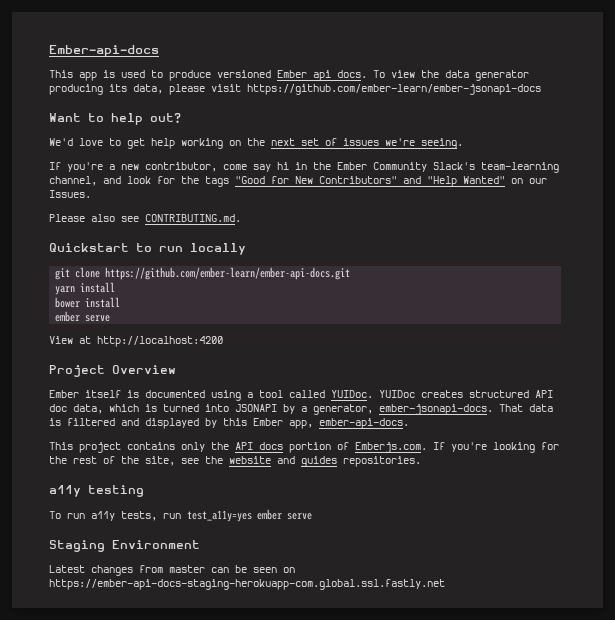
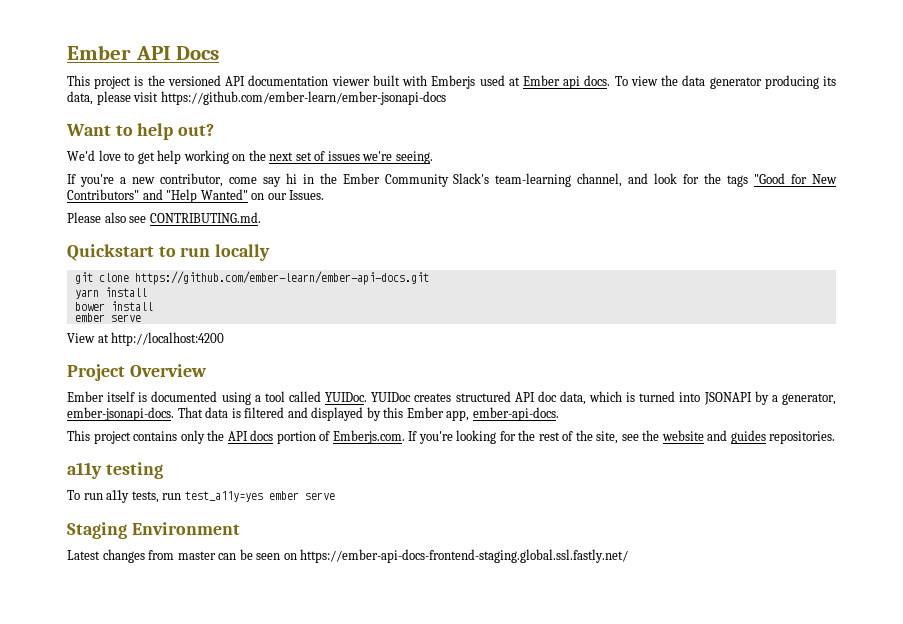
- Ember-api-docs
- This app is used to produce versioned Ember api docs.
+ Ember API Docs
+ This project is the versioned API documentation viewer built with Emberjs used at Ember api docs.
- Latest changes from master can be seen on https://ember-api-docs-staging-herokuapp-com.global.ssl.fastly.net
+ Latest changes from master can be seen on https://ember-api-docs-frontend-staging.global.ssl.fastly.net/

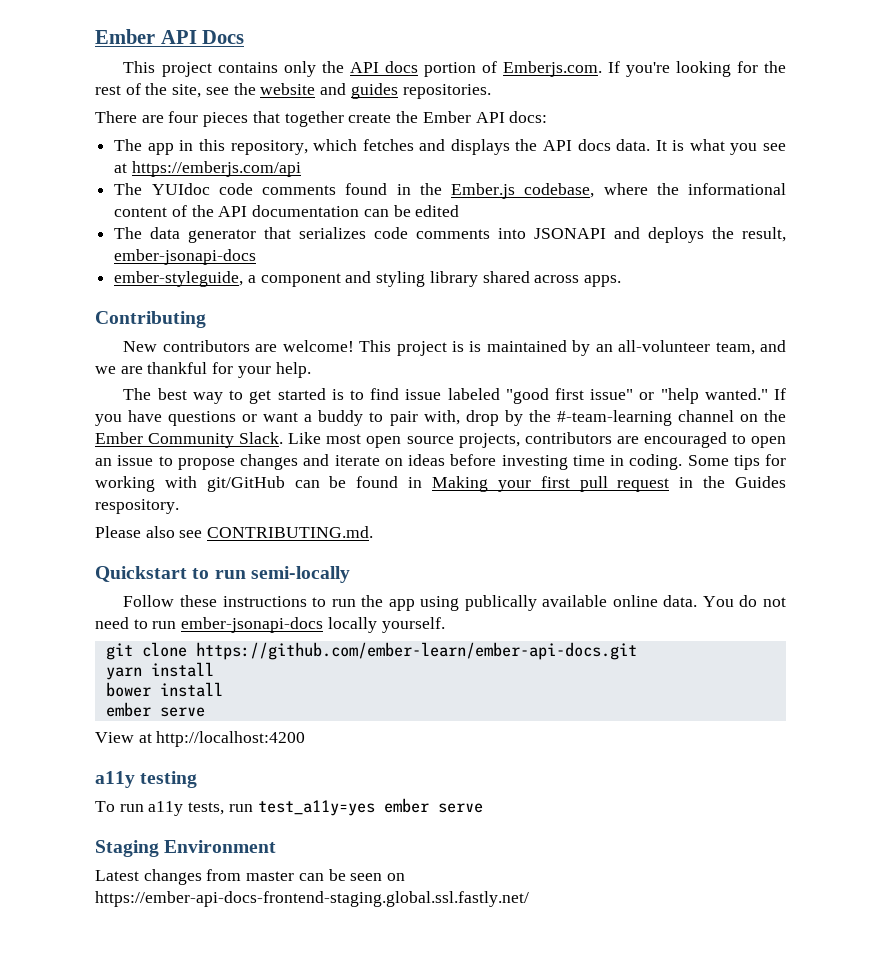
- This project is the versioned API documentation viewer built with Emberjs used at Ember api docs. To view the data generator producing its data, please visit https://github.com/ember-learn/ember-jsonapi-docs
- Want to help out?
- We'd love to get help working on the next set of issues we're seeing.
- If you're a new contributor, come say hi in the Ember Community Slack's team-learning channel, and look for the tags "Good for New Contributors" and "Help Wanted" on our Issues.
- Please also see CONTRIBUTING.md.
- Quickstart to run locally
- git clone https://github.com/ember-learn/ember-api-docs.git
- yarn install
- bower install
- ember serve
- View at http://localhost:4200
- Project Overview
- Ember itself is documented using a tool called YUIDoc. YUIDoc creates structured API doc data, which is turned into JSONAPI by a generator, ember-jsonapi-docs. That data is filtered and displayed by this Ember app, ember-api-docs.
+ There are four pieces that together create the Ember API docs:
+ The app in this repository, which fetches and displays the API docs data. It is what you see at https://emberjs.com/api
+ The YUIdoc code comments found in the Ember.js codebase, where the informational content of the API documentation can be edited
+ The data generator that serializes code comments into JSONAPI and deploys the result, ember-jsonapi-docs
+ ember-styleguide, a component and styling library shared across apps.
+ Contributing
+ New contributors are welcome! This project is is maintained by an all-volunteer team, and we are thankful for your help.
+ The best way to get started is to find issue labeled "good first issue" or "help wanted." If you have questions or want a buddy to pair with, drop by the #-team-learning channel on the Ember Community Slack. Like most open source projects, contributors are encouraged to open an issue to propose changes and iterate on ideas before investing time in coding. Some tips for working with git/GitHub can be found in Making your first pull request in the Guides respository.
+ Please also see CONTRIBUTING.md.
+ Quickstart to run semi-locally
+ Follow these instructions to run the app using publically available online data. You do not need to run ember-jsonapi-docs locally yourself.
+ git clone https://github.com/ember-learn/ember-api-docs.git
+ yarn install
+ bower install
+ ember serve
+ View at http://localhost:4200

